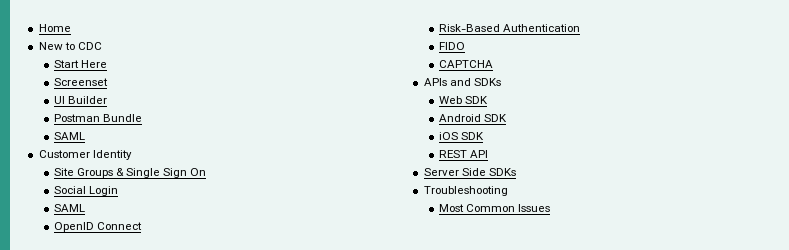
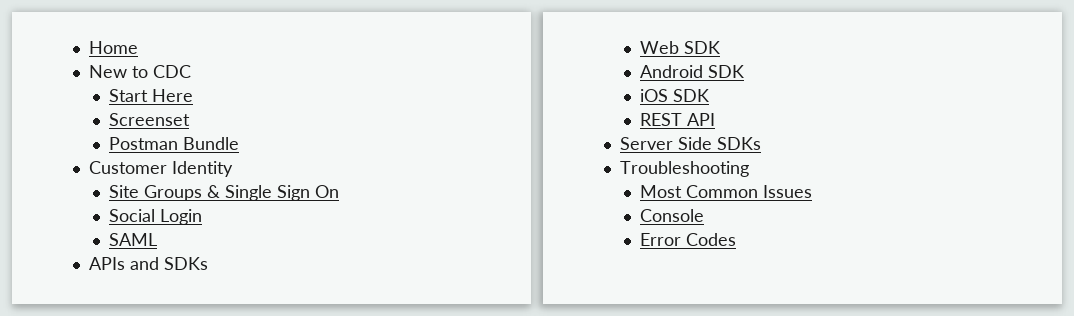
- UI Builder
  Postman Bundle
- SAML
- OpenID Connect
- Risk-Based Authentication
- FIDO
- CAPTCHA
+ Console
+ Error Codes

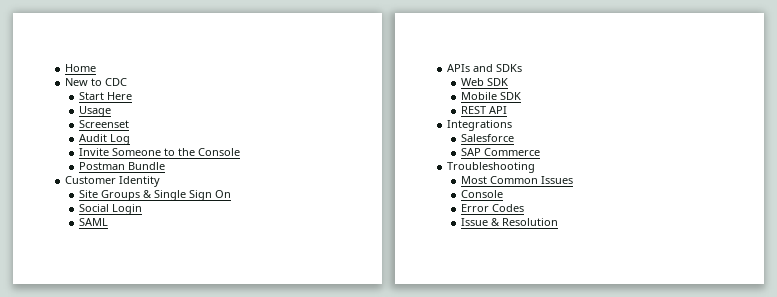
+ Usage
+ Audit Log
+ Invite Someone to the Console
- Android SDK
- iOS SDK
+ Mobile SDK
- Server Side SDKs
+ Integrations
+ Salesforce
+ SAP Commerce
+ Issue & Resolution

